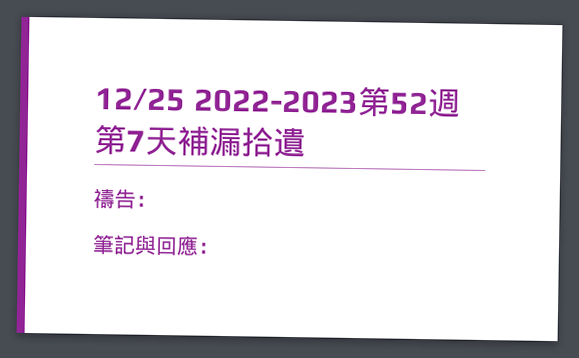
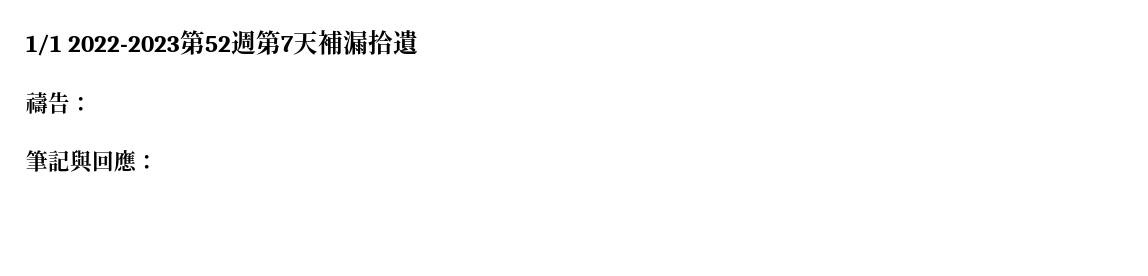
- 12/25 2022-2023第52週第7天補漏拾遺
+ 1/1 2022-2023第52週第7天補漏拾遺

